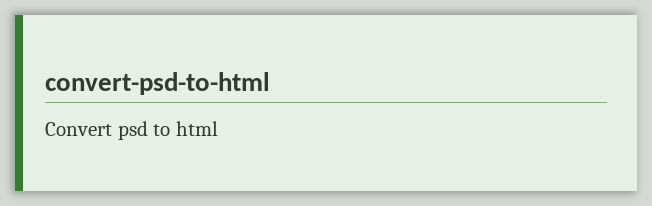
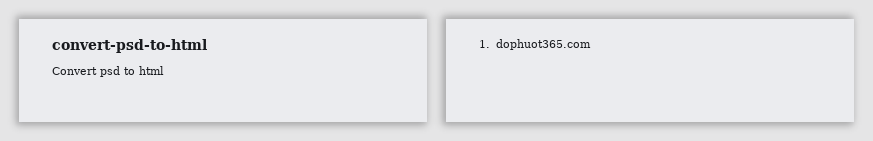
+ 1. dophuot365.com

